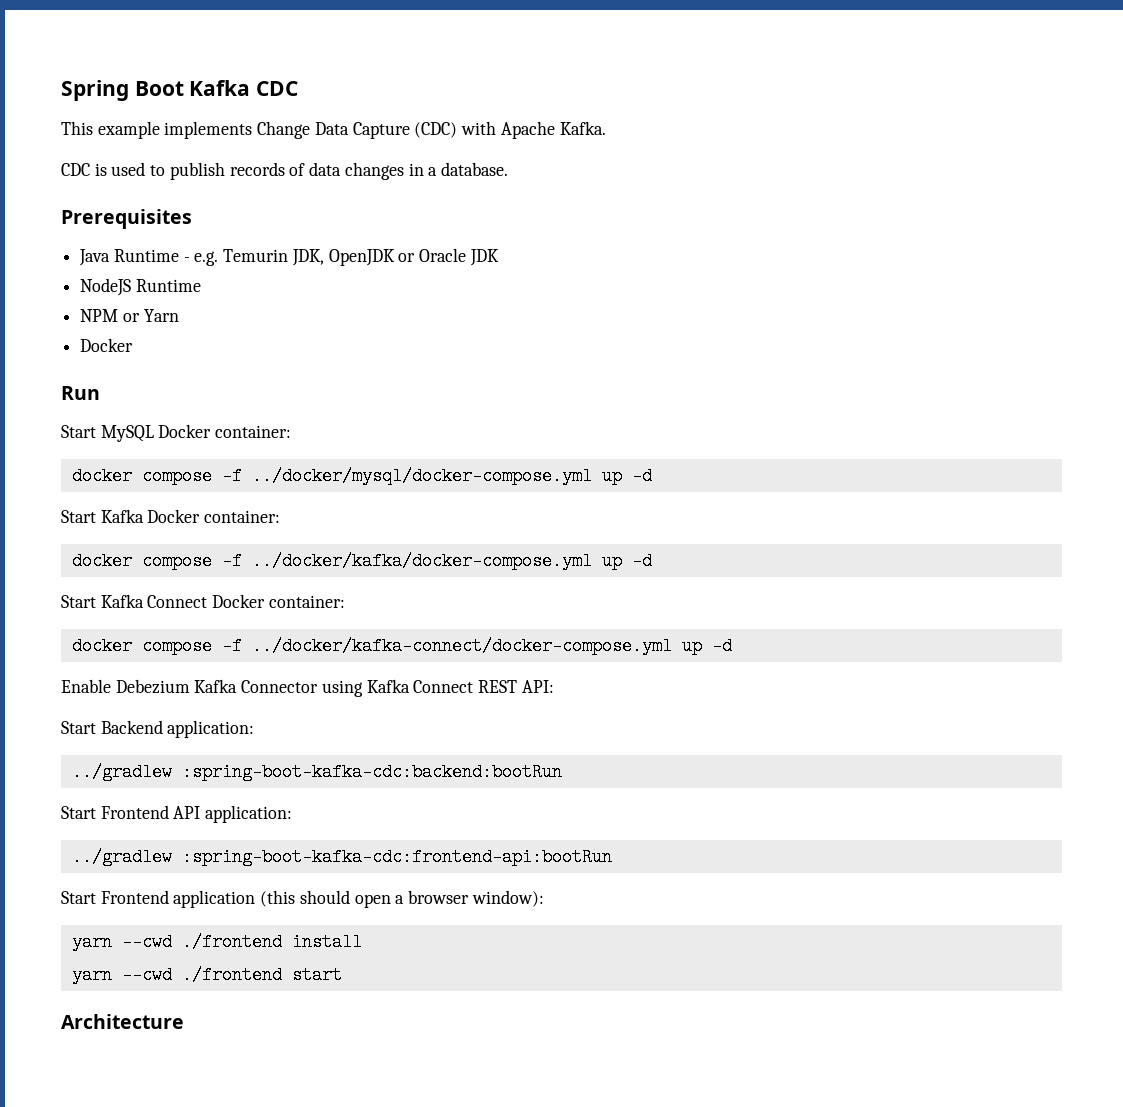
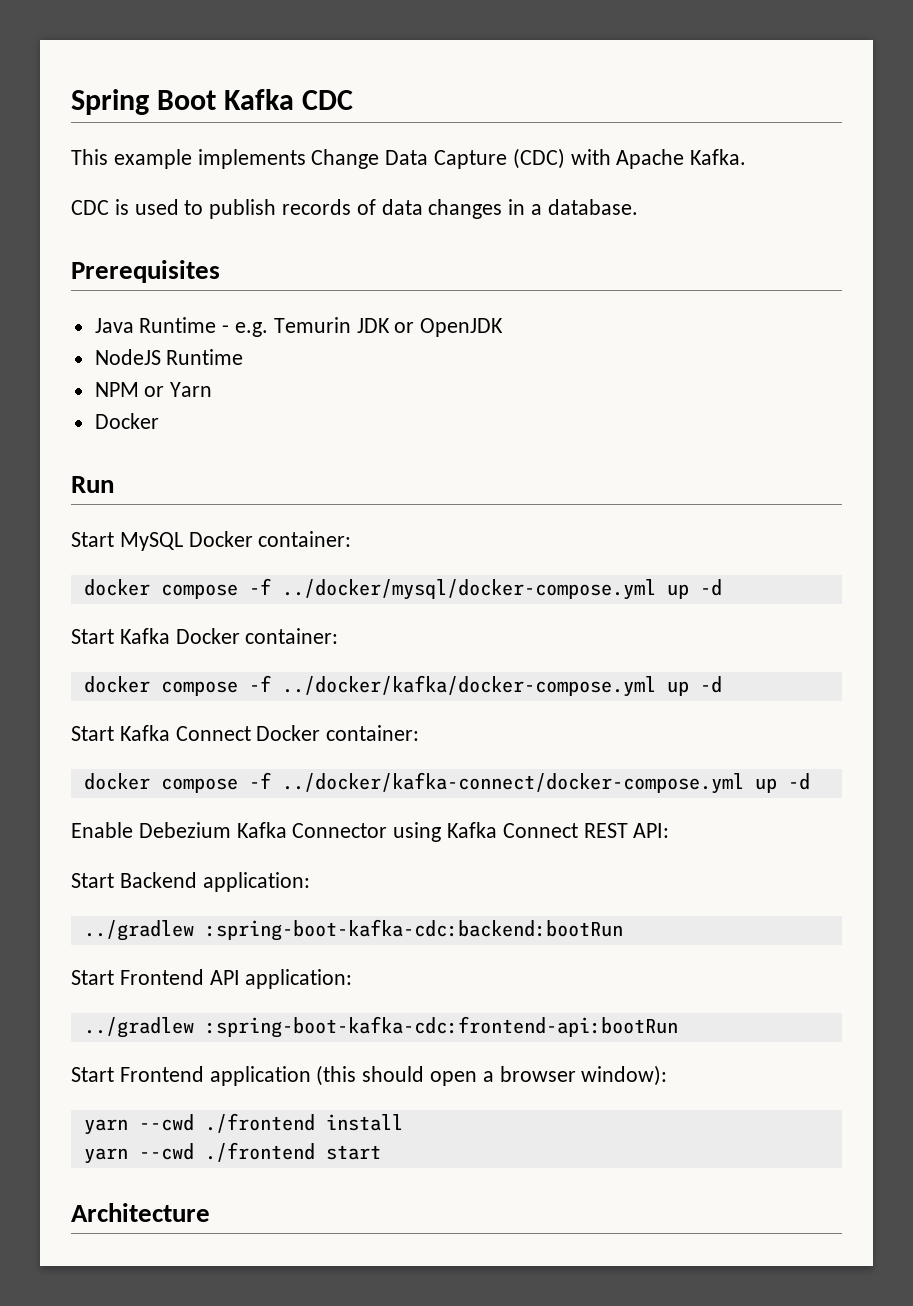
- Java Runtime - e.g. Temurin JDK, OpenJDK or Oracle JDK
+ Java Runtime - e.g. Temurin JDK or OpenJDK

